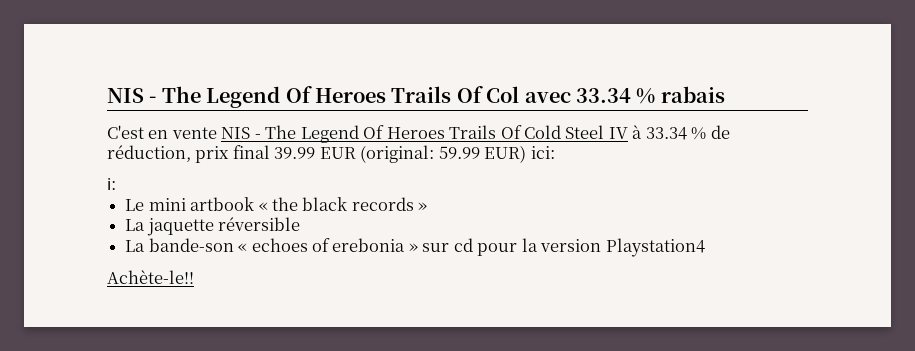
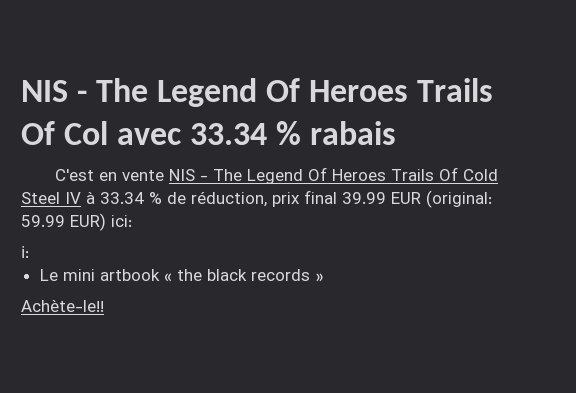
- La jaquette réversible
- La bande-son « echoes of erebonia » sur cd pour la version Playstation4

